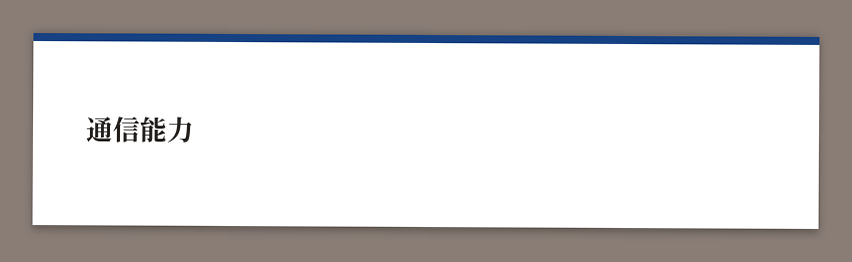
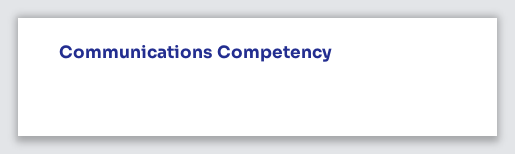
- 通信能力
+ Communications Competency

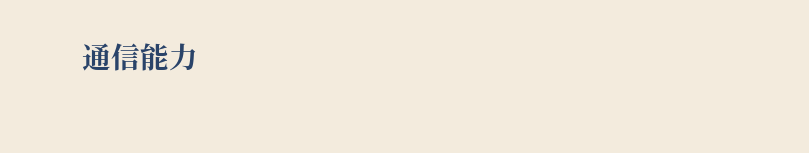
- Communications Competency
+ 通信能力

